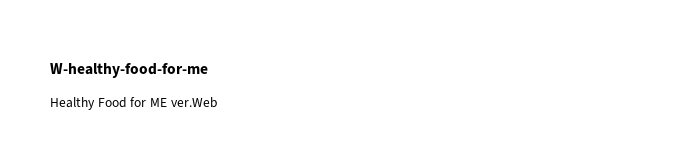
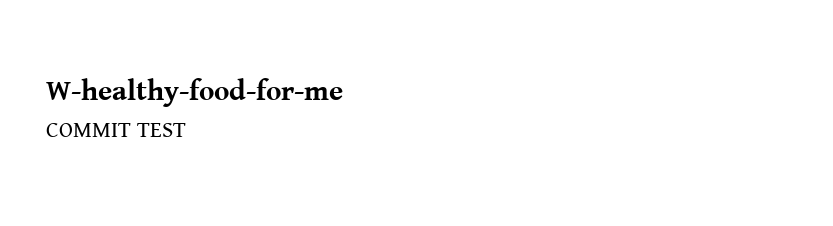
- Healthy Food for ME ver.Web
+ COMMIT TEST

